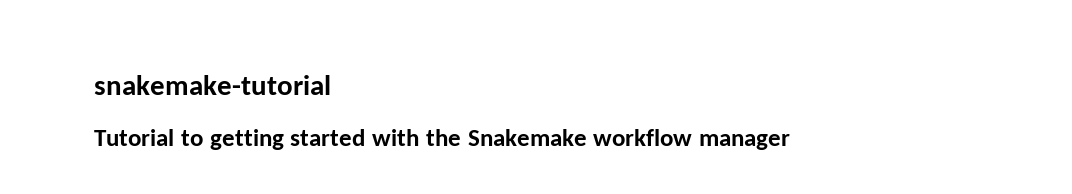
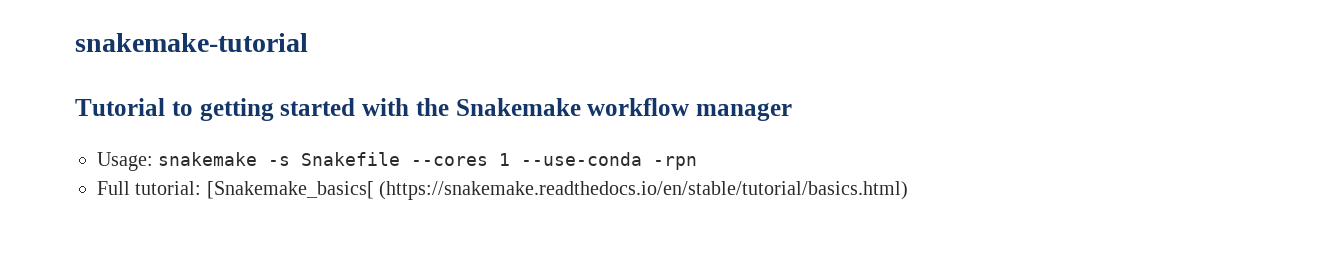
+ Usage: snakemake -s Snakefile --cores 1 --use-conda -rpn
+ Full tutorial: [Snakemake_basics[ (https://snakemake.readthedocs.io/en/stable/tutorial/basics.html)

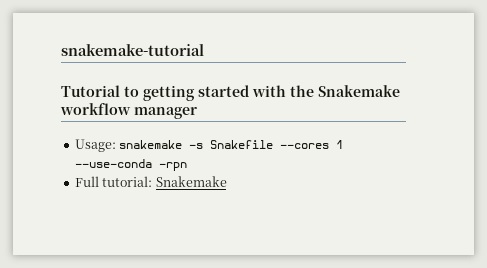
- Full tutorial: [Snakemake_basics[ (https://snakemake.readthedocs.io/en/stable/tutorial/basics.html)
+ Full tutorial: Snakemake

